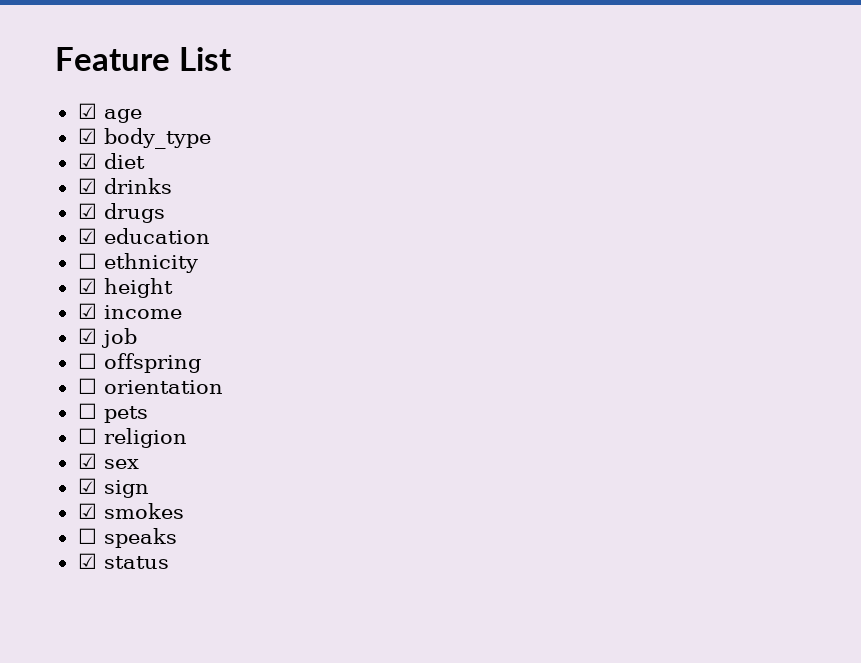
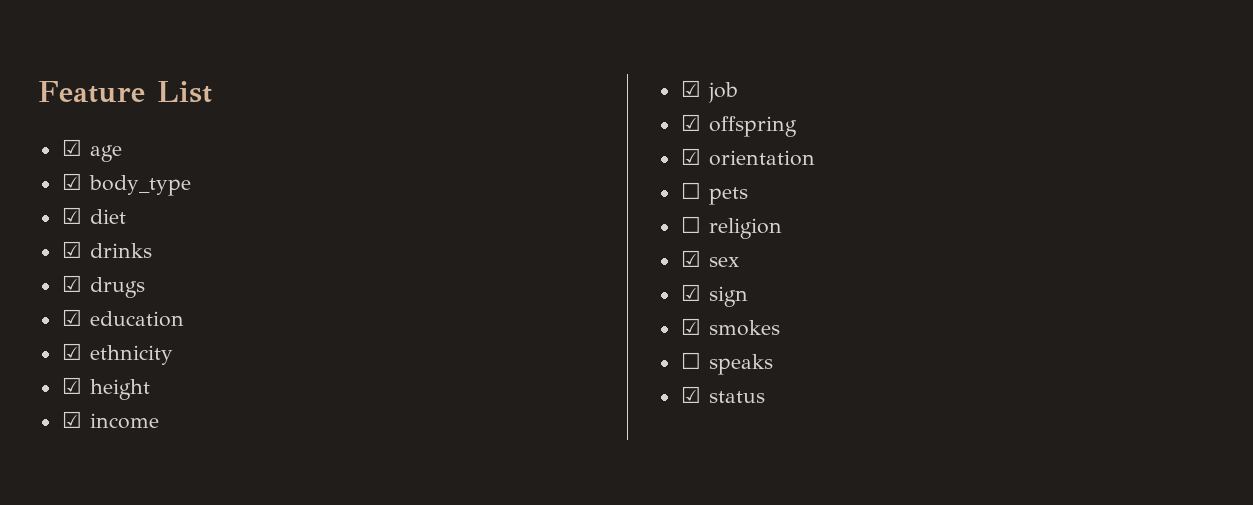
- ☐ ethnicity
+ ☑ ethnicity
- ☐ offspring
+ ☑ offspring
- ☐ orientation
+ ☑ orientation

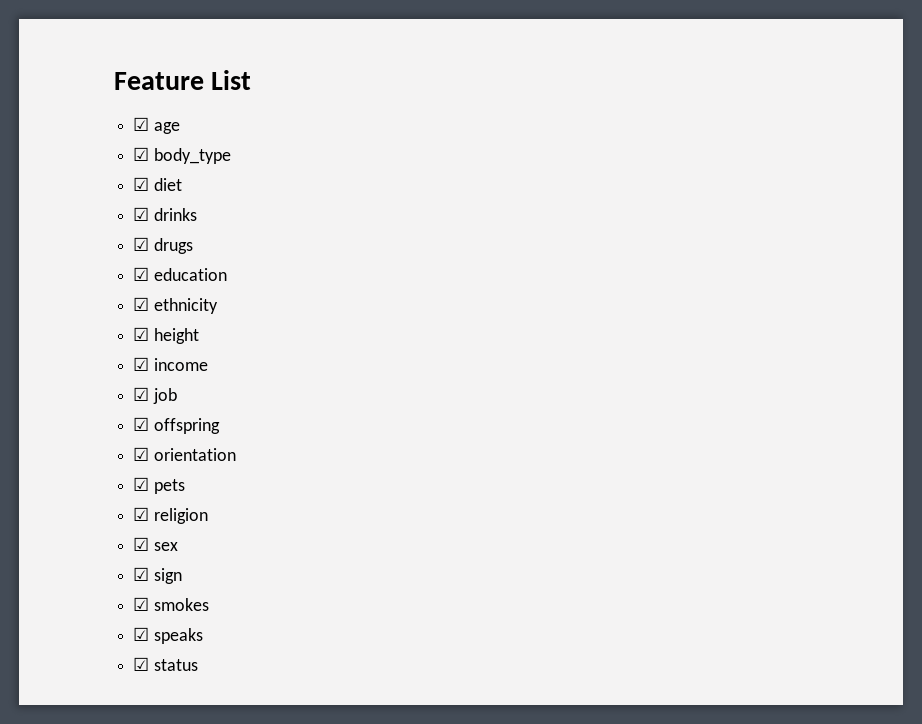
- ☐ pets
+ ☑ pets
- ☐ religion
+ ☑ religion
- ☐ speaks
+ ☑ speaks

